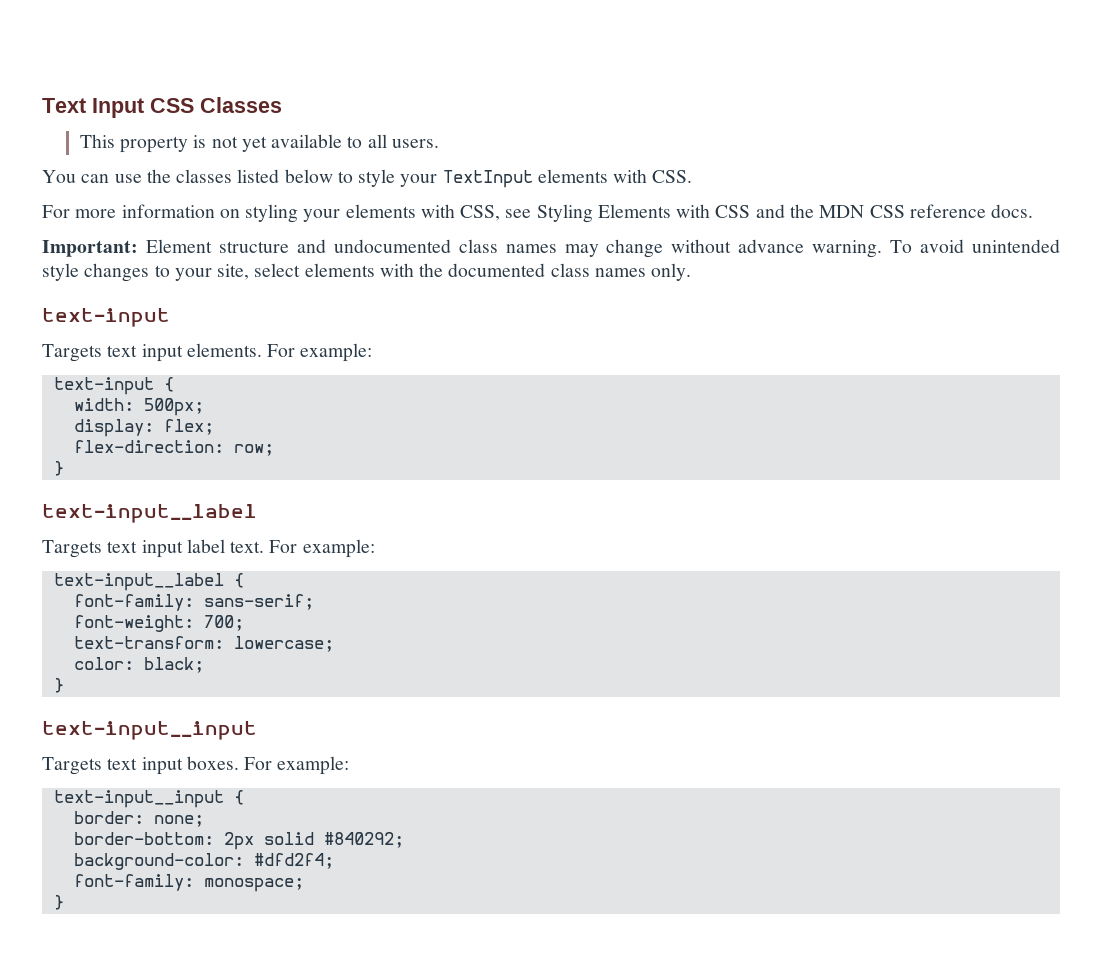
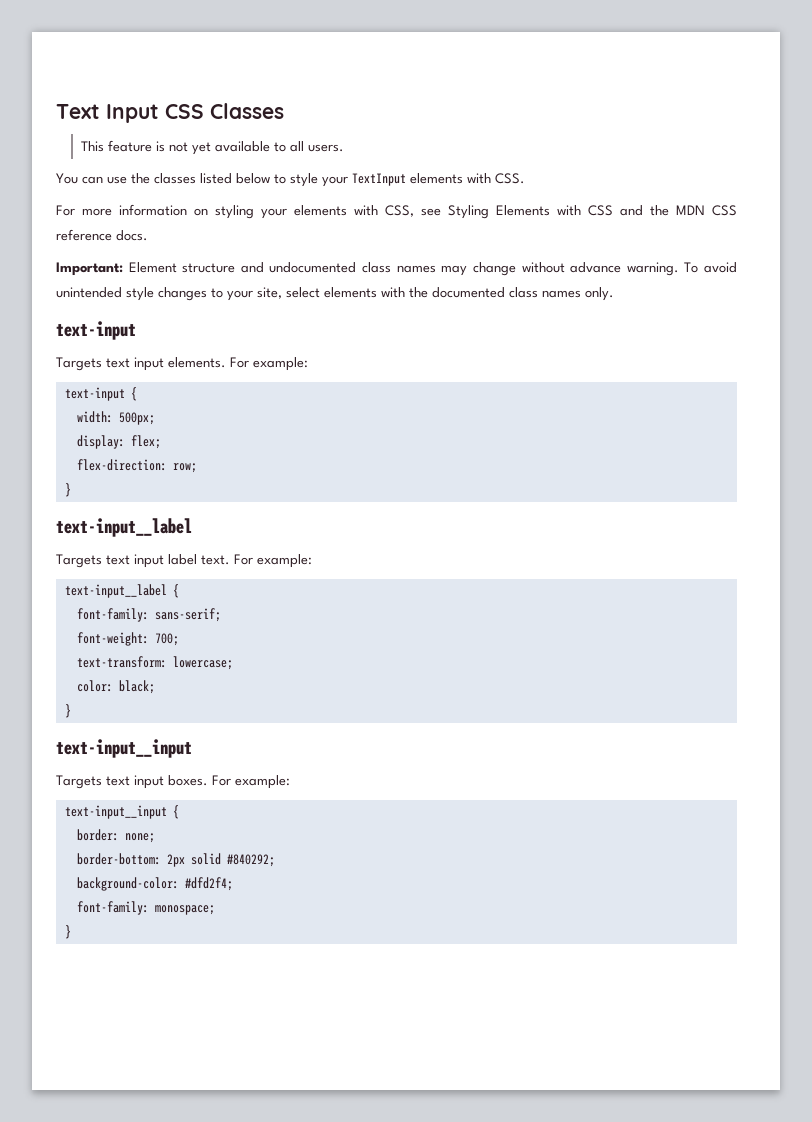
- This property is not yet available to all users.
+ This feature is not yet available to all users.

